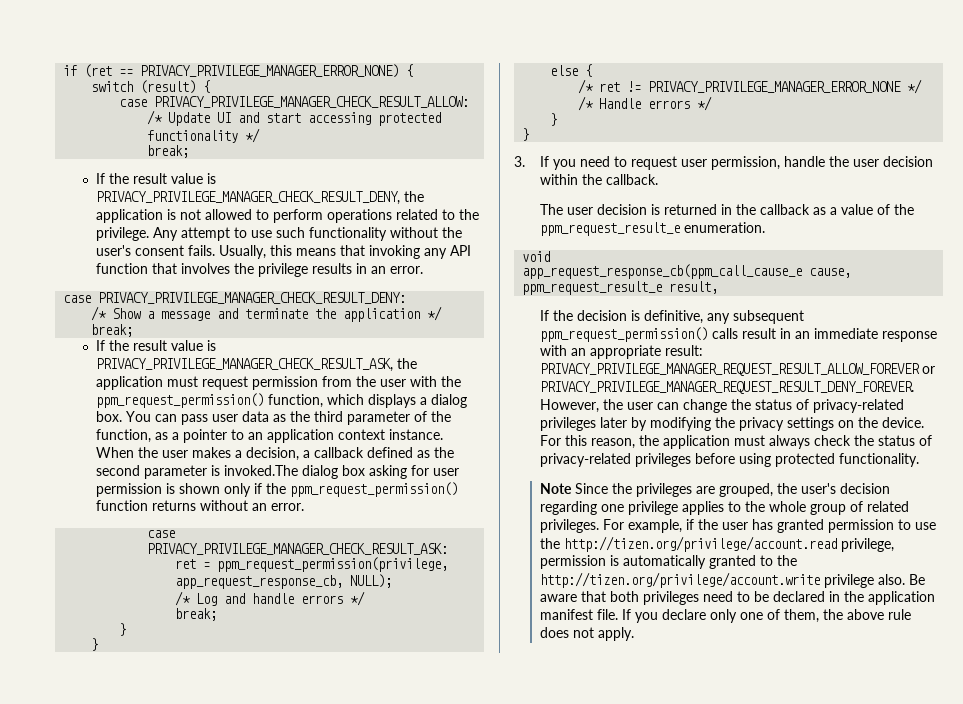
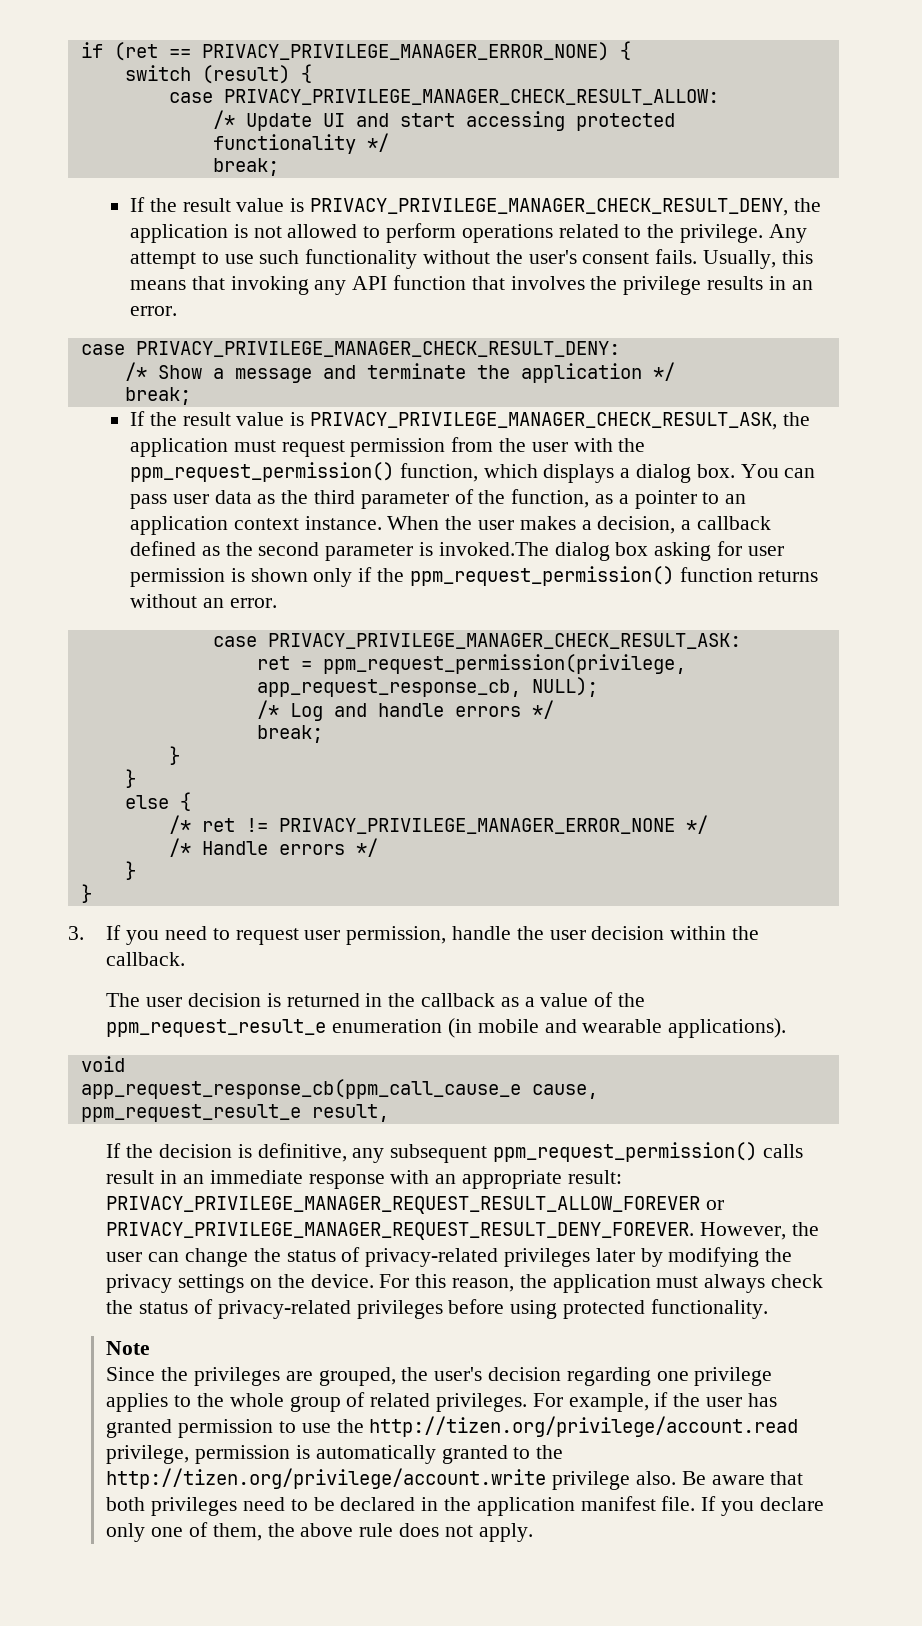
- The user decision is returned in the callback as a value of the ppm_request_result_e enumeration.
+ The user decision is returned in the callback as a value of the ppm_request_result_e enumeration (in mobile and wearable applications).
- Note Since the privileges are grouped, the user's decision regarding one privilege applies to the whole group of related privileges.
+ Note
+ Since the privileges are grouped, the user's decision regarding one privilege applies to the whole group of related privileges.

